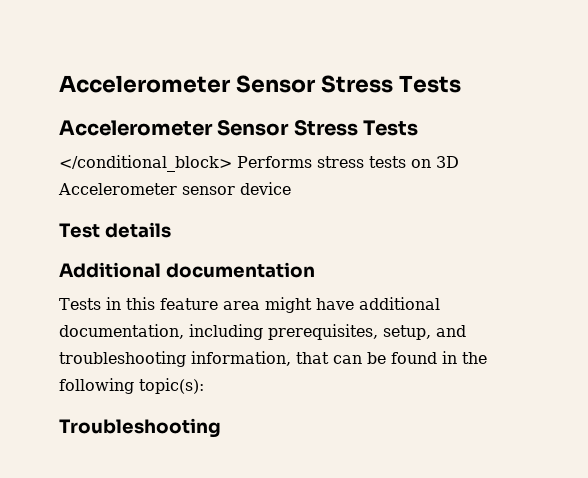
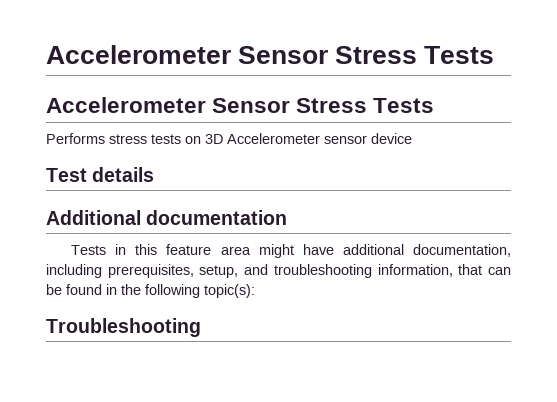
- </conditional_block> Performs stress tests on 3D Accelerometer sensor device
+ Performs stress tests on 3D Accelerometer sensor device

